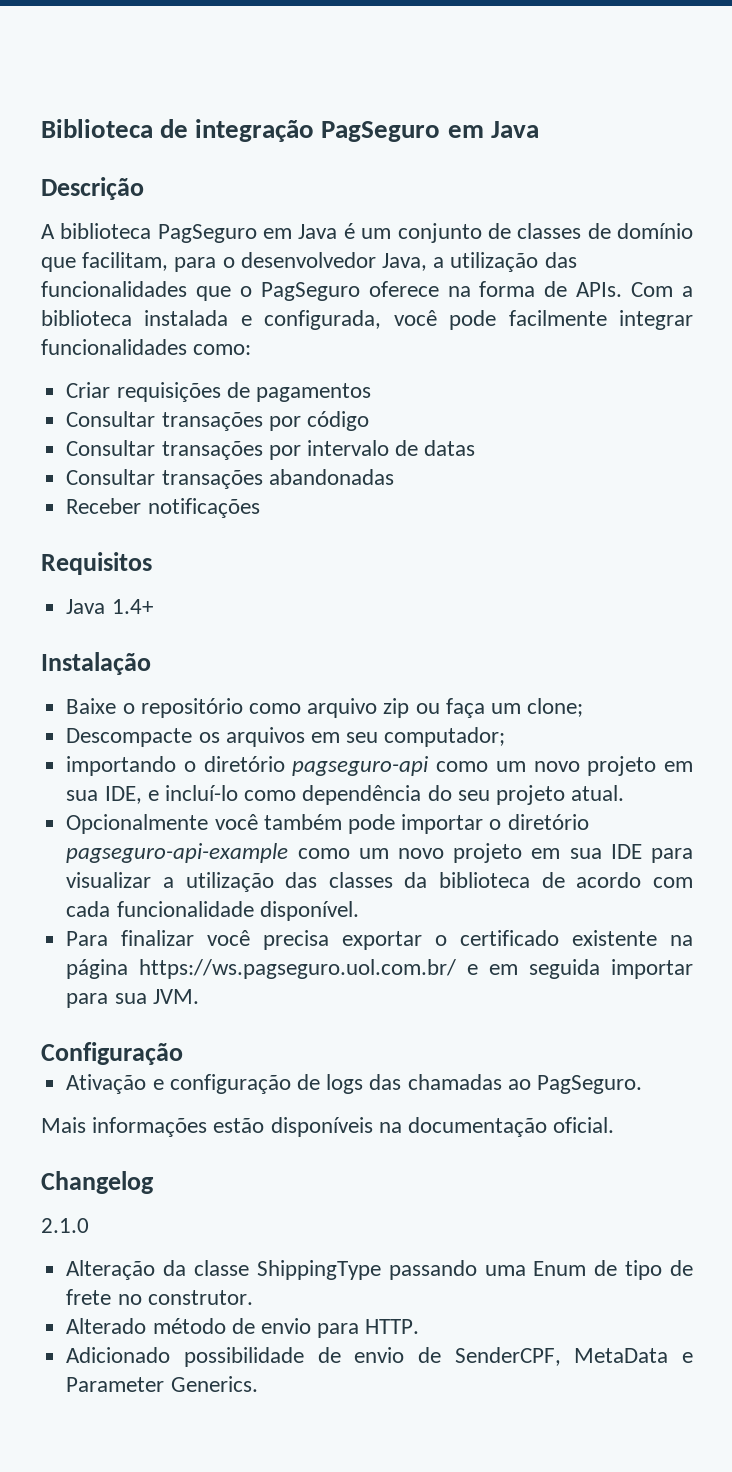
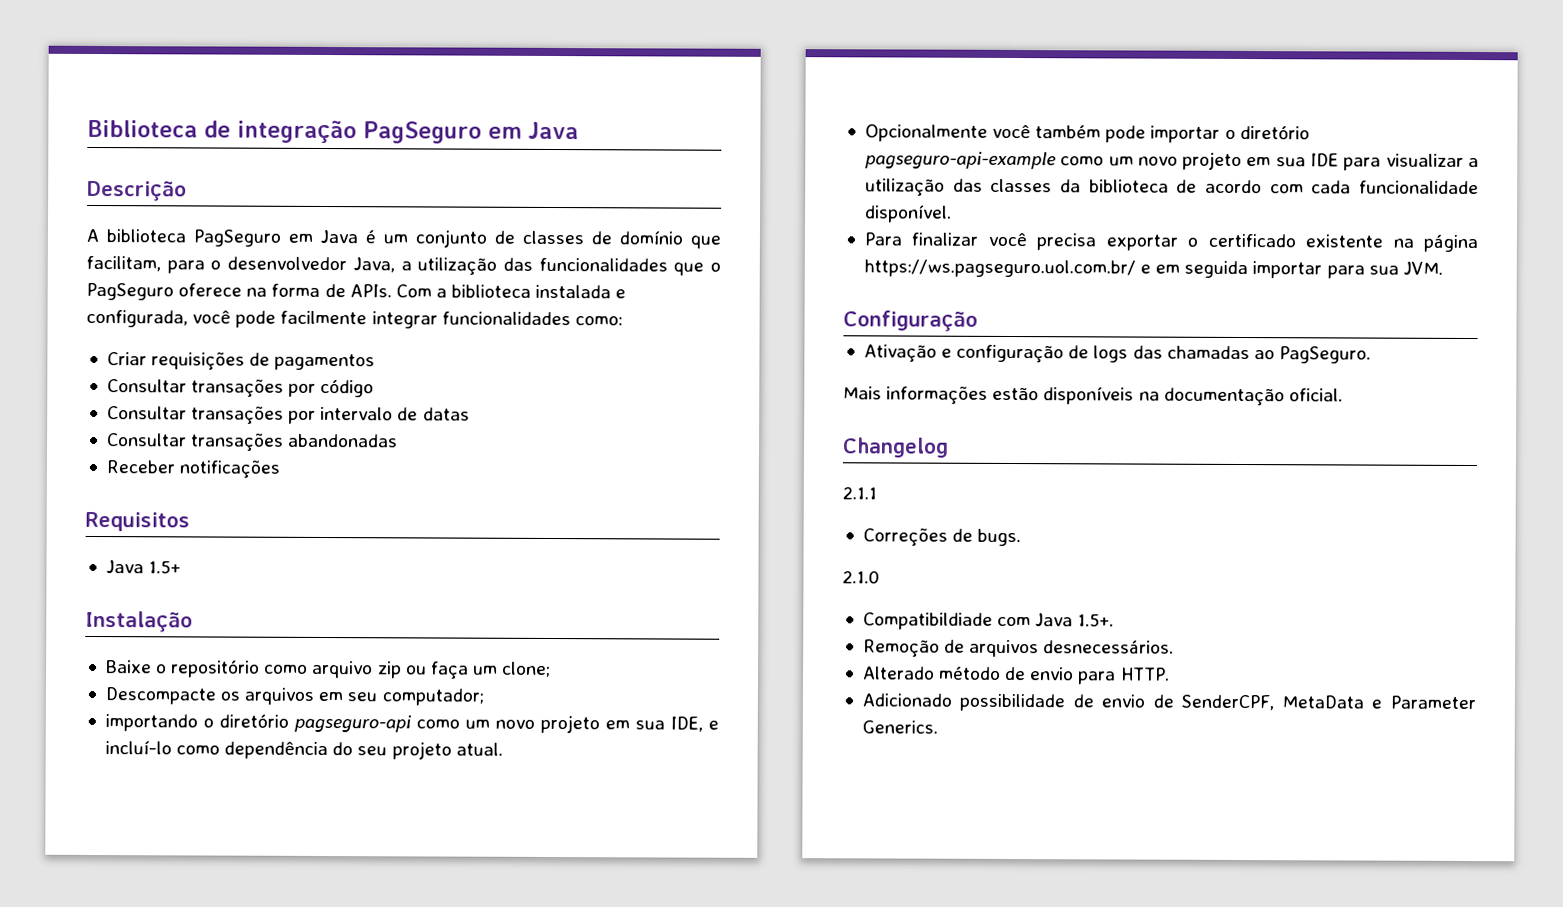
- Java 1.4+
+ Java 1.5+
+ 2.1.1
+ Correções de bugs.
  2.1.0
- Alteração da classe ShippingType passando uma Enum de tipo de frete no construtor.
+ Compatibildiade com Java 1.5+.
+ Remoção de arquivos desnecessários.

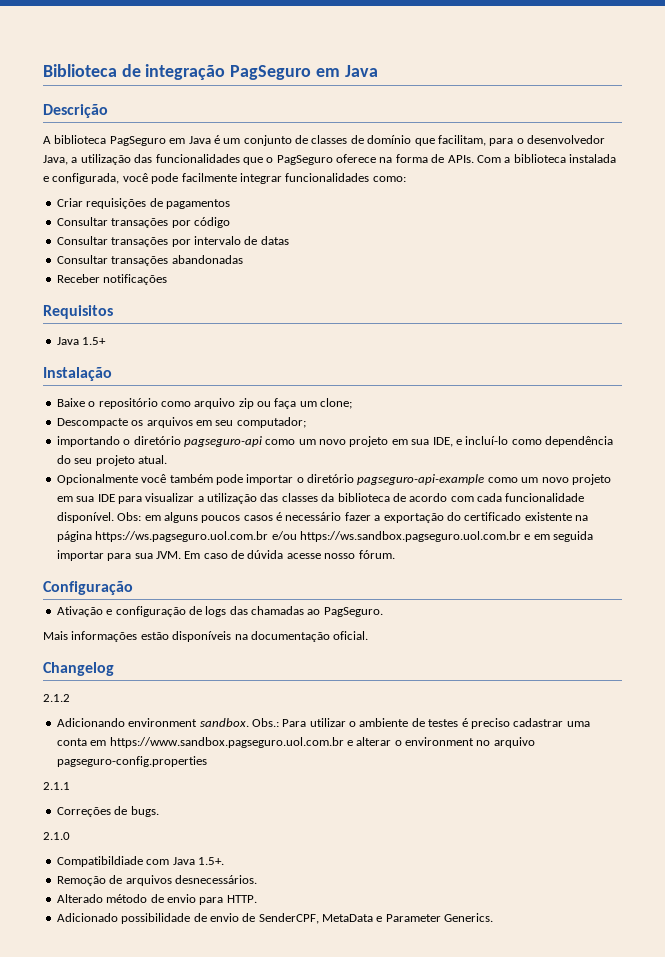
- Opcionalmente você também pode importar o diretório pagseguro-api-example como um novo projeto em sua IDE para visualizar a utilização das classes da biblioteca de acordo com cada funcionalidade disponível.
- Para finalizar você precisa exportar o certificado existente na página https://ws.pagseguro.uol.com.br/ e em seguida importar para sua JVM.
+ Opcionalmente você também pode importar o diretório pagseguro-api-example como um novo projeto em sua IDE para visualizar a utilização das classes da biblioteca de acordo com cada funcionalidade disponível. Obs: em alguns poucos casos é necessário fazer a exportação do certificado existente na página https://ws.pagseguro.uol.com.br e/ou https://ws.sandbox.pagseguro.uol.com.br e em seguida importar para sua JVM. Em caso de dúvida acesse nosso fórum.
+ 2.1.2
+ Adicionando environment sandbox. Obs.: Para utilizar o ambiente de testes é preciso cadastrar uma conta em https://www.sandbox.pagseguro.uol.com.br e alterar o environment no arquivo pagseguro-config.properties

